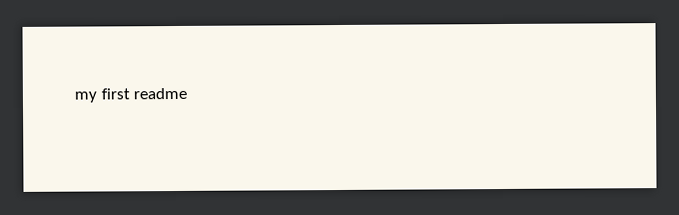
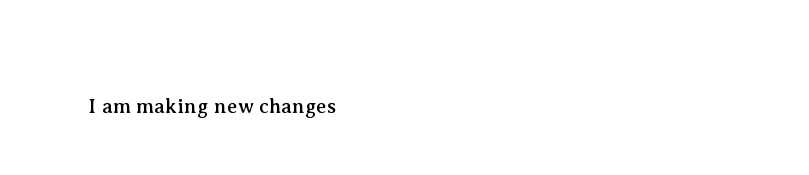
- my first readme
+ I am making new changes

